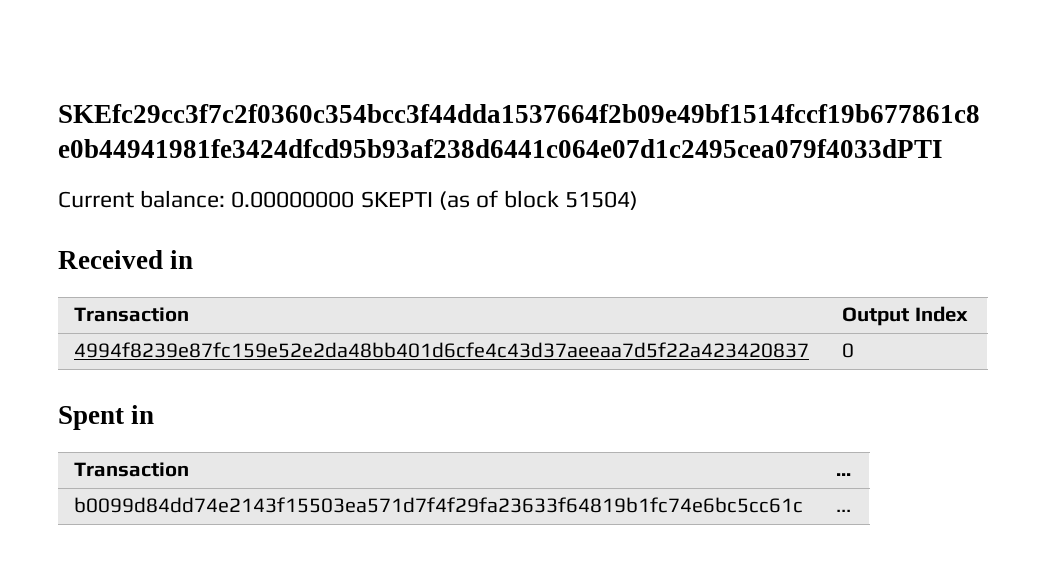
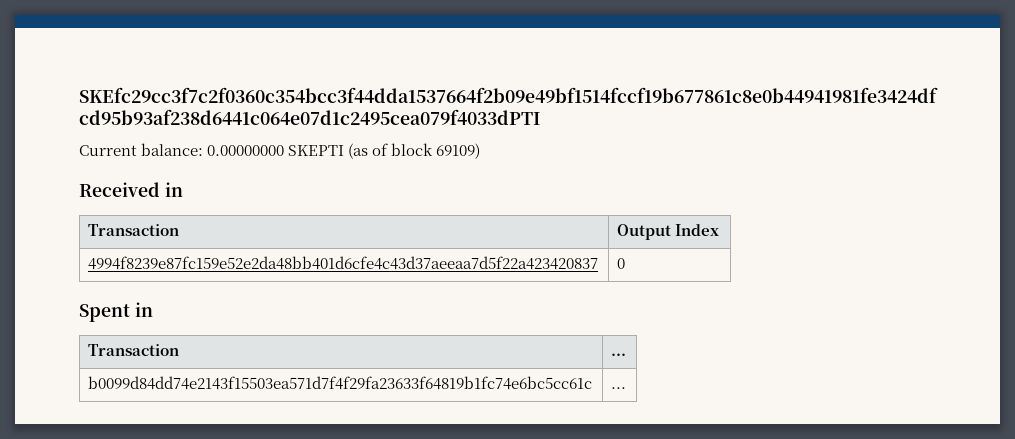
- Current balance: 0.00000000 SKEPTI (as of block 51504)
+ Current balance: 0.00000000 SKEPTI (as of block 69109)

